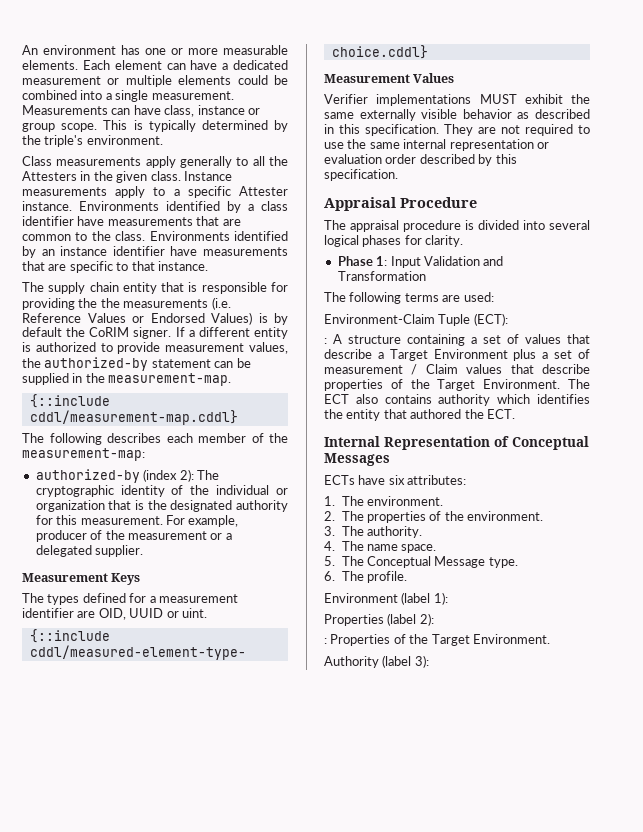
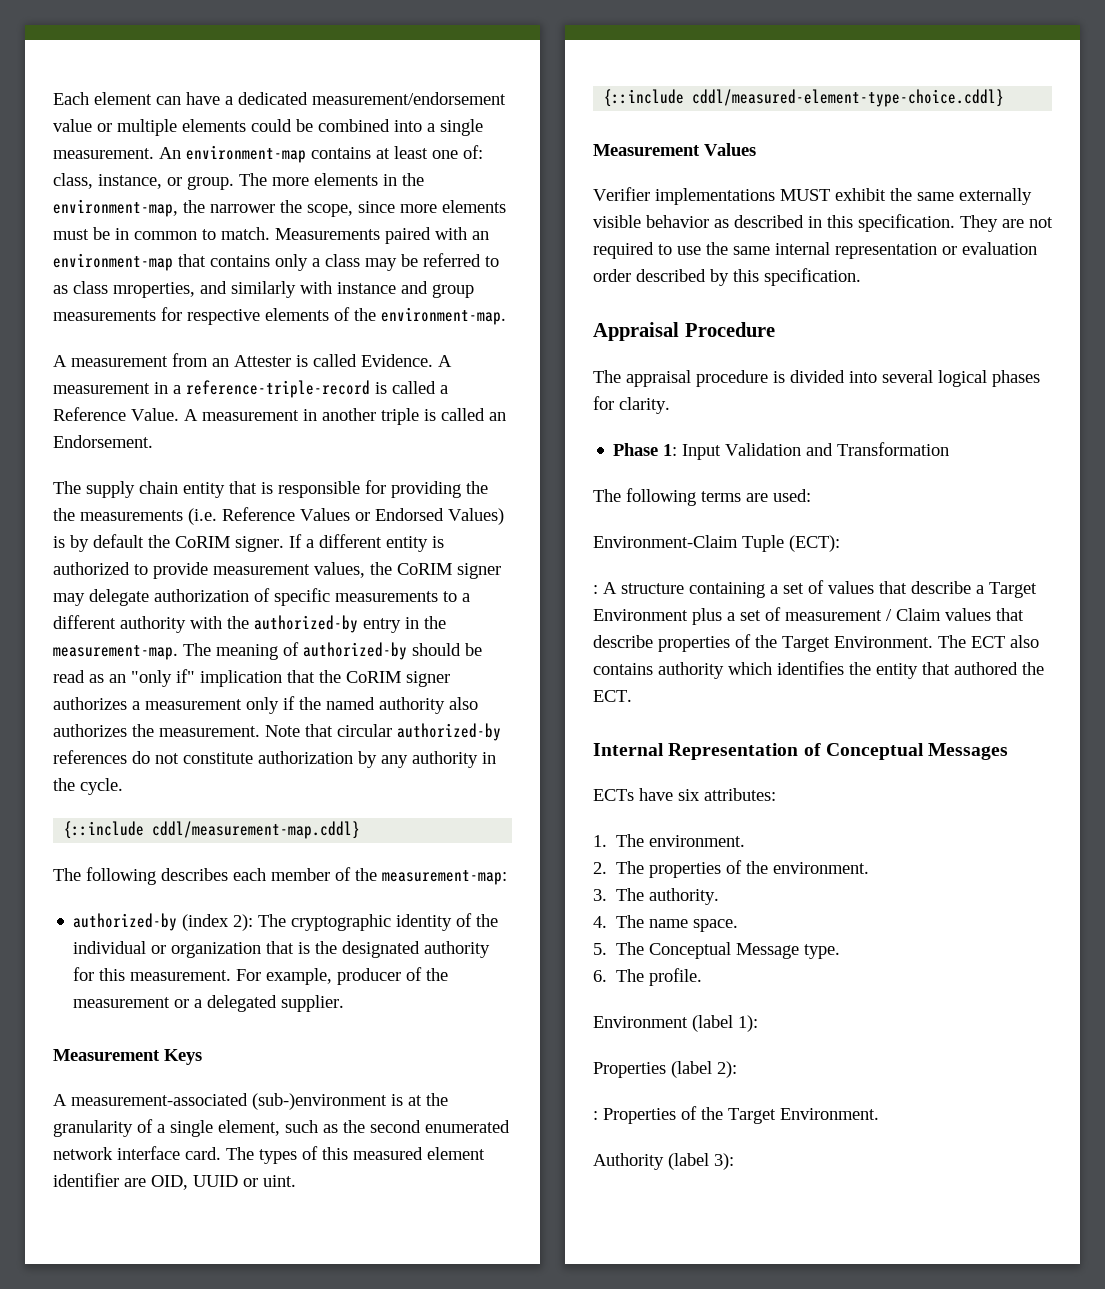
- An environment has one or more measurable elements. Each element can have a dedicated measurement or multiple elements could be combined into a single measurement.
+ Each element can have a dedicated measurement/endorsement value or multiple elements could be combined into a single measurement.
- Measurements can have class, instance or group scope. This is typically determined by the triple's environment.
- Class measurements apply generally to all the Attesters in the given class. Instance measurements apply to a specific Attester instance. Environments identified by a class identifier have measurements that are common to the class. Environments identified by an instance identifier have measurements that are specific to that instance.
+ An environment-map contains at least one of: class, instance, or group. The more elements in the environment-map, the narrower the scope, since more elements must be in common to match. Measurements paired with an environment-map that contains only a class may be referred to as class mroperties, and similarly with instance and group measurements for respective elements of the environment-map.
+ A measurement from an Attester is called Evidence. A measurement in a reference-triple-record is called a Reference Value. A measurement in another triple is called an Endorsement.
- If a different entity is authorized to provide measurement values, the authorized-by statement can be supplied in the measurement-map.
+ If a different entity is authorized to provide measurement values, the CoRIM signer may delegate authorization of specific measurements to a different authority with the authorized-by entry in the measurement-map. The meaning of authorized-by should be read as an "only if" implication that the CoRIM signer authorizes a measurement only if the named authority also authorizes the measurement. Note that circular authorized-by references do not constitute authorization by any authority in the cycle.
- The types defined for a measurement identifier are OID, UUID or uint.
+ A measurement-associated (sub-)environment is at the granularity of a single element, such as the second enumerated network interface card. The types of this measured element identifier are OID, UUID or uint.

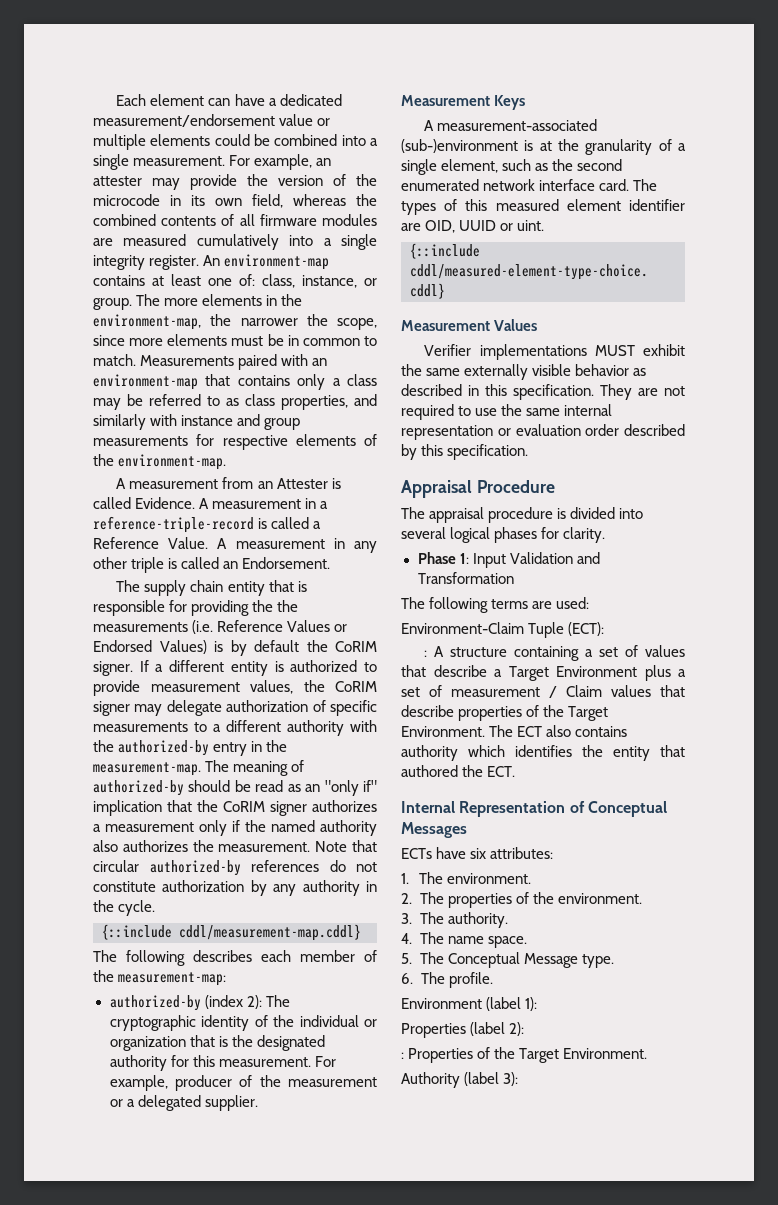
+ For example, an attester may provide the version of the microcode in its own field, whereas the combined contents of all firmware modules are measured cumulatively into a single integrity register.
- Measurements paired with an environment-map that contains only a class may be referred to as class mroperties, and similarly with instance and group measurements for respective elements of the environment-map.
+ Measurements paired with an environment-map that contains only a class may be referred to as class properties, and similarly with instance and group measurements for respective elements of the environment-map.
- A measurement in another triple is called an Endorsement.
+ A measurement in any other triple is called an Endorsement.

